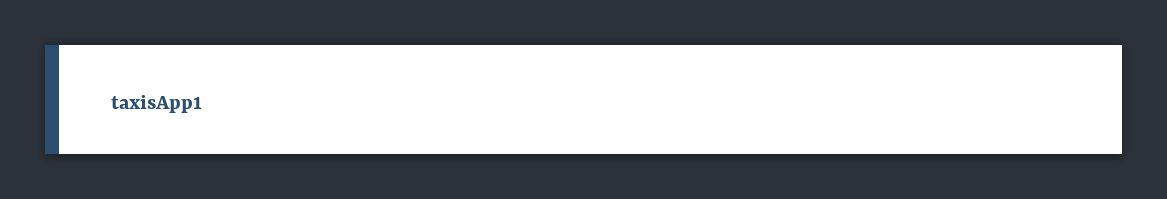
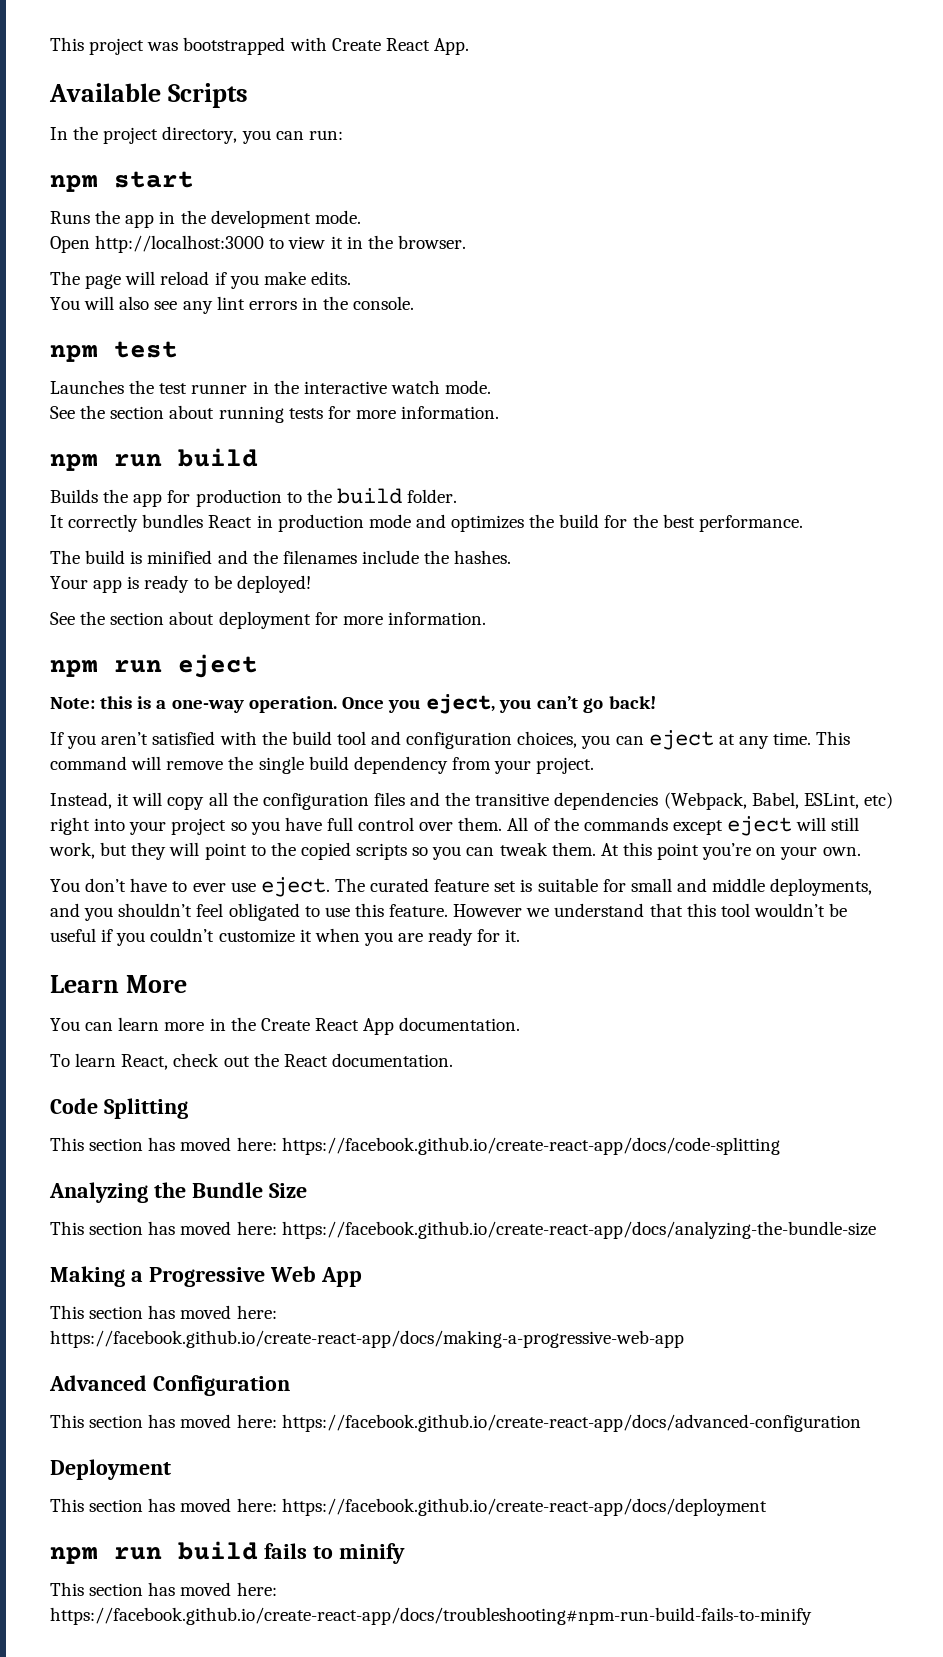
- taxisApp1
+ This project was bootstrapped with Create React App.
+ Available Scripts
+ In the project directory, you can run:
+ npm start
+ Runs the app in the development mode.
+ Open http://localhost:3000 to view it in the browser.
+ The page will reload if you make edits.
+ You will also see any lint errors in the console.
+ npm test
+ Launches the test runner in the interactive watch mode.
+ See the section about running tests for more information.
+ npm run build
+ Builds the app for production to the build folder.
+ It correctly bundles React in production mode and optimizes the build for the best performance.
+ The build is minified and the filenames include the hashes.
+ Your app is ready to be deployed!
+ See the section about deployment for more information.
+ npm run eject
+ Note: this is a one-way operation. Once you eject, you can’t go back!
+ If you aren’t satisfied with the build tool and configuration choices, you can eject at any time. This command will remove the single build dependency from your project.
+ Instead, it will copy all the configuration files and the transitive dependencies (Webpack, Babel, ESLint, etc) right into your project so you have full control over them. All of the commands except eject will still work, but they will point to the copied scripts so you can tweak them. At this point you’re on your own.
+ You don’t have to ever use eject. The curated feature set is suitable for small and middle deployments, and you shouldn’t feel obligated to use this feature. However we understand that this tool wouldn’t be useful if you couldn’t customize it when you are ready for it.
+ Learn More
+ You can learn more in the Create React App documentation.
+ To learn React, check out the React documentation.
+ Code Splitting
+ This section has moved here: https://facebook.github.io/create-react-app/docs/code-splitting
+ Analyzing the Bundle Size
+ This section has moved here: https://facebook.github.io/create-react-app/docs/analyzing-the-bundle-size
+ Making a Progressive Web App
+ This section has moved here: https://facebook.github.io/create-react-app/docs/making-a-progressive-web-app
+ Advanced Configuration
+ This section has moved here: https://facebook.github.io/create-react-app/docs/advanced-configuration
+ Deployment
+ This section has moved here: https://facebook.github.io/create-react-app/docs/deployment
+ npm run build fails to minify
+ This section has moved here: https://facebook.github.io/create-react-app/docs/troubleshooting#npm-run-build-fails-to-minify

